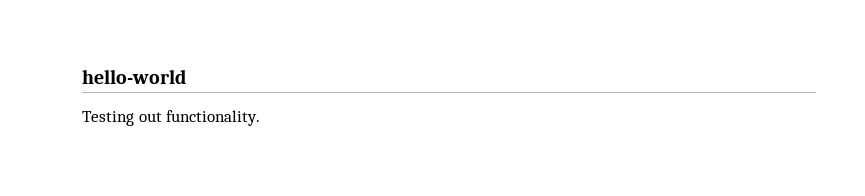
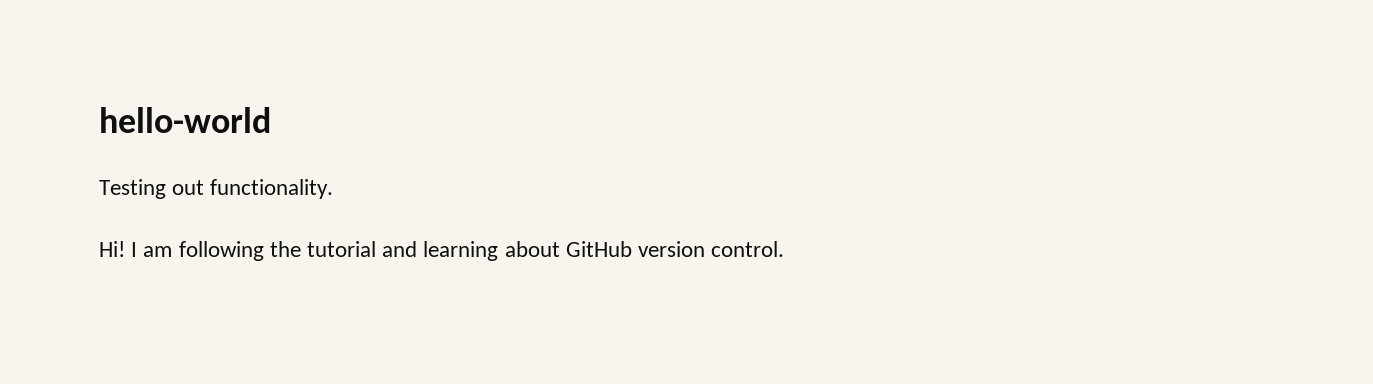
+ Hi! I am following the tutorial and learning about GitHub version control.

